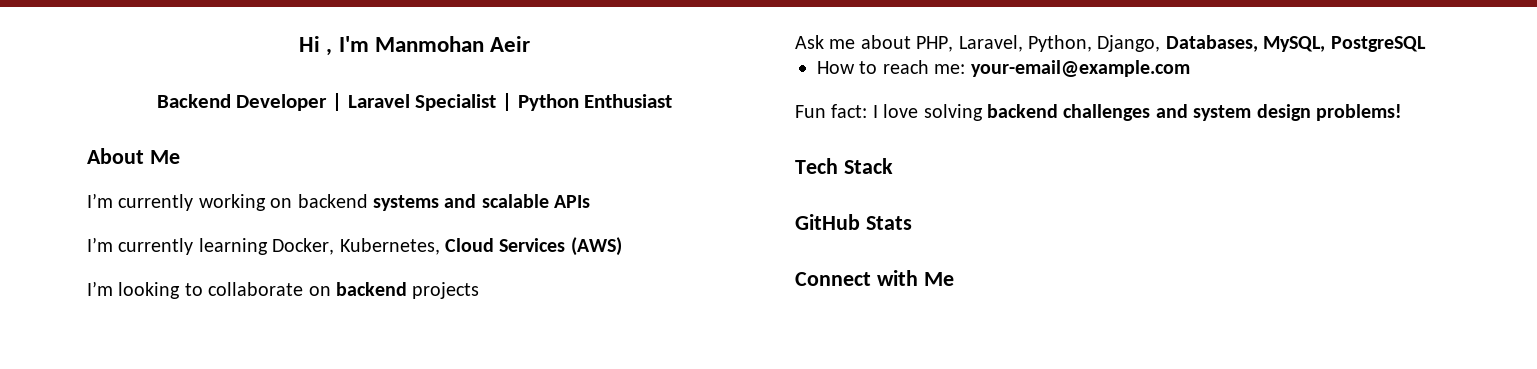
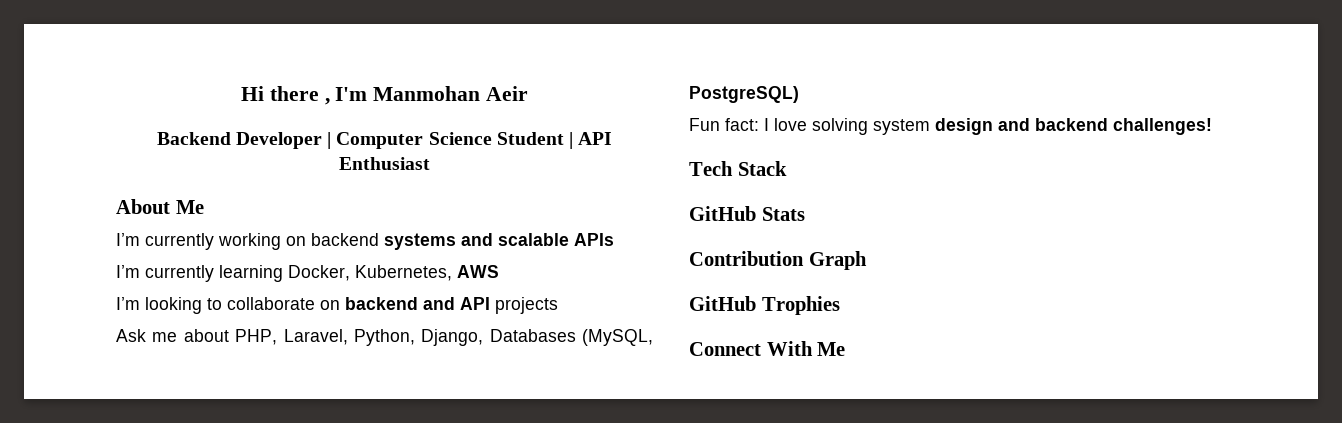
- Hi , I'm Manmohan Aeir
+ Hi there , I'm Manmohan Aeir
- Backend Developer | Laravel Specialist | Python Enthusiast
+ Backend Developer | Computer Science Student | API Enthusiast
- I’m currently learning Docker, Kubernetes, Cloud Services (AWS)
+ I’m currently learning Docker, Kubernetes, AWS
- I’m looking to collaborate on backend projects
+ I’m looking to collaborate on backend and API projects
- Ask me about PHP, Laravel, Python, Django, Databases, MySQL, PostgreSQL
- How to reach me: your-email@example.com
+ Ask me about PHP, Laravel, Python, Django, Databases (MySQL, PostgreSQL)
- Fun fact: I love solving backend challenges and system design problems!
+ Fun fact: I love solving system design and backend challenges!
+ Contribution Graph
+ GitHub Trophies
- Connect with Me
+ Connect With Me

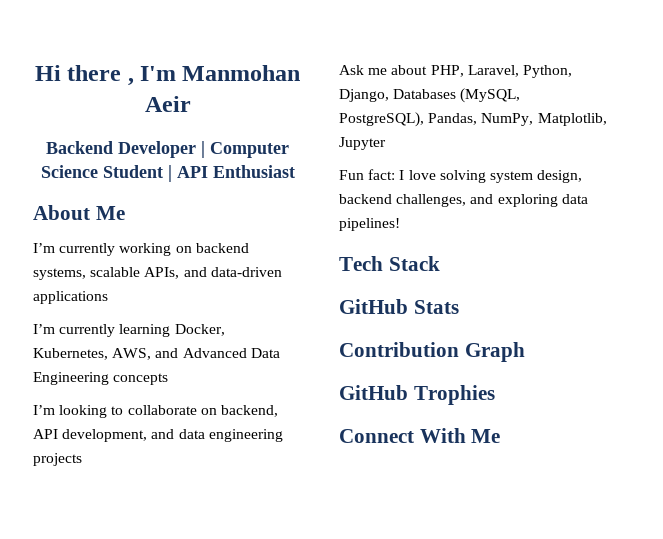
- I’m currently working on backend systems and scalable APIs
+ I’m currently working on backend systems, scalable APIs, and data-driven applications
- I’m currently learning Docker, Kubernetes, AWS
+ I’m currently learning Docker, Kubernetes, AWS, and Advanced Data Engineering concepts
- I’m looking to collaborate on backend and API projects
+ I’m looking to collaborate on backend, API development, and data engineering projects
- Ask me about PHP, Laravel, Python, Django, Databases (MySQL, PostgreSQL)
+ Ask me about PHP, Laravel, Python, Django, Databases (MySQL, PostgreSQL), Pandas, NumPy, Matplotlib, Jupyter
- Fun fact: I love solving system design and backend challenges!
+ Fun fact: I love solving system design, backend challenges, and exploring data pipelines!

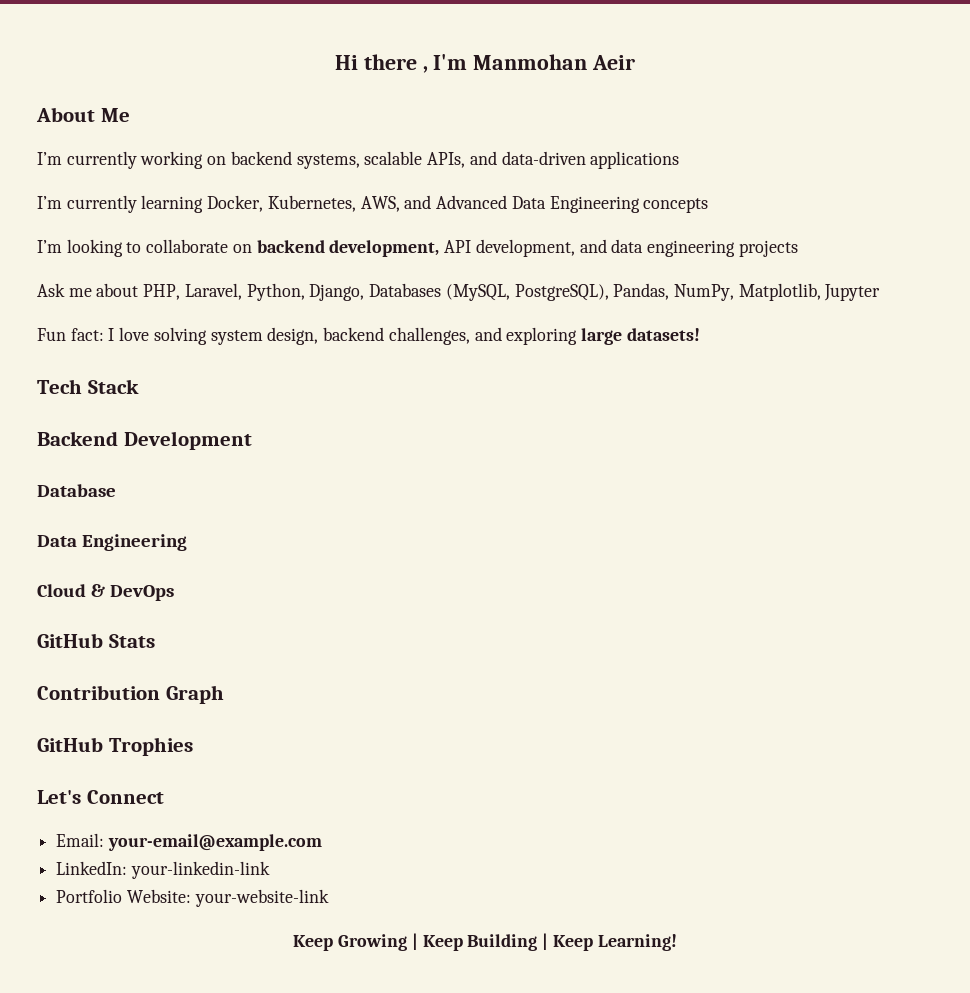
- Backend Developer | Computer Science Student | API Enthusiast
- I’m looking to collaborate on backend, API development, and data engineering projects
+ I’m looking to collaborate on backend development, API development, and data engineering projects
- Fun fact: I love solving system design, backend challenges, and exploring data pipelines!
+ Fun fact: I love solving system design, backend challenges, and exploring large datasets!
+ Backend Development
+ Database
+ Data Engineering
+ Cloud & DevOps
- Connect With Me
+ Let's Connect
+ Email: your-email@example.com
+ LinkedIn: your-linkedin-link
+ Portfolio Website: your-website-link
+ Keep Growing | Keep Building | Keep Learning!

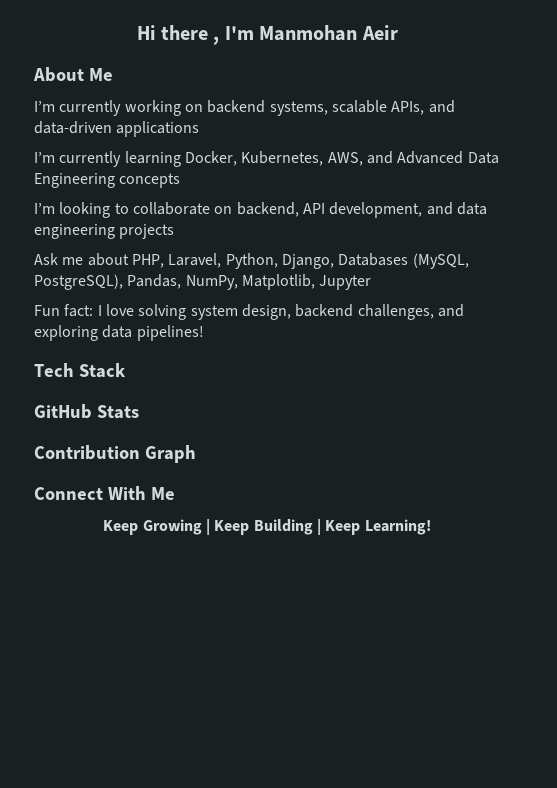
- I’m looking to collaborate on backend development, API development, and data engineering projects
+ I’m looking to collaborate on backend, API development, and data engineering projects
- Fun fact: I love solving system design, backend challenges, and exploring large datasets!
+ Fun fact: I love solving system design, backend challenges, and exploring data pipelines!
- Backend Development
- Database
- Data Engineering
- Cloud & DevOps
  GitHub Stats
  Contribution Graph
- GitHub Trophies
- Let's Connect
- Email: your-email@example.com
- LinkedIn: your-linkedin-link
- Portfolio Website: your-website-link
+ Connect With Me

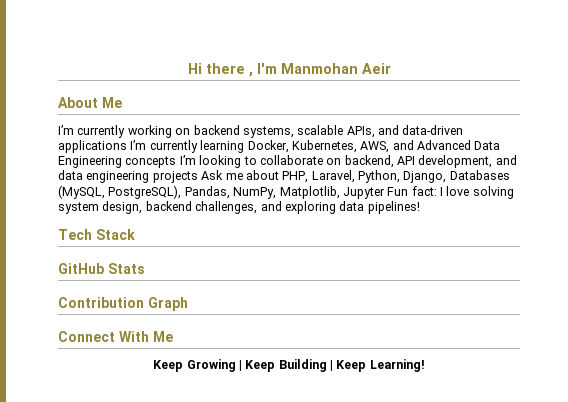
- I’m currently working on backend systems, scalable APIs, and data-driven applications
- I’m currently learning Docker, Kubernetes, AWS, and Advanced Data Engineering concepts
- I’m looking to collaborate on backend, API development, and data engineering projects
- Ask me about PHP, Laravel, Python, Django, Databases (MySQL, PostgreSQL), Pandas, NumPy, Matplotlib, Jupyter
- Fun fact:
+ I’m currently working on backend systems, scalable APIs, and data-driven applications I’m currently learning Docker, Kubernetes, AWS, and Advanced Data Engineering concepts I’m looking to collaborate on backend, API development, and data engineering projects Ask me about PHP, Laravel, Python, Django, Databases (MySQL, PostgreSQL), Pandas, NumPy, Matplotlib, Jupyter Fun fact:

